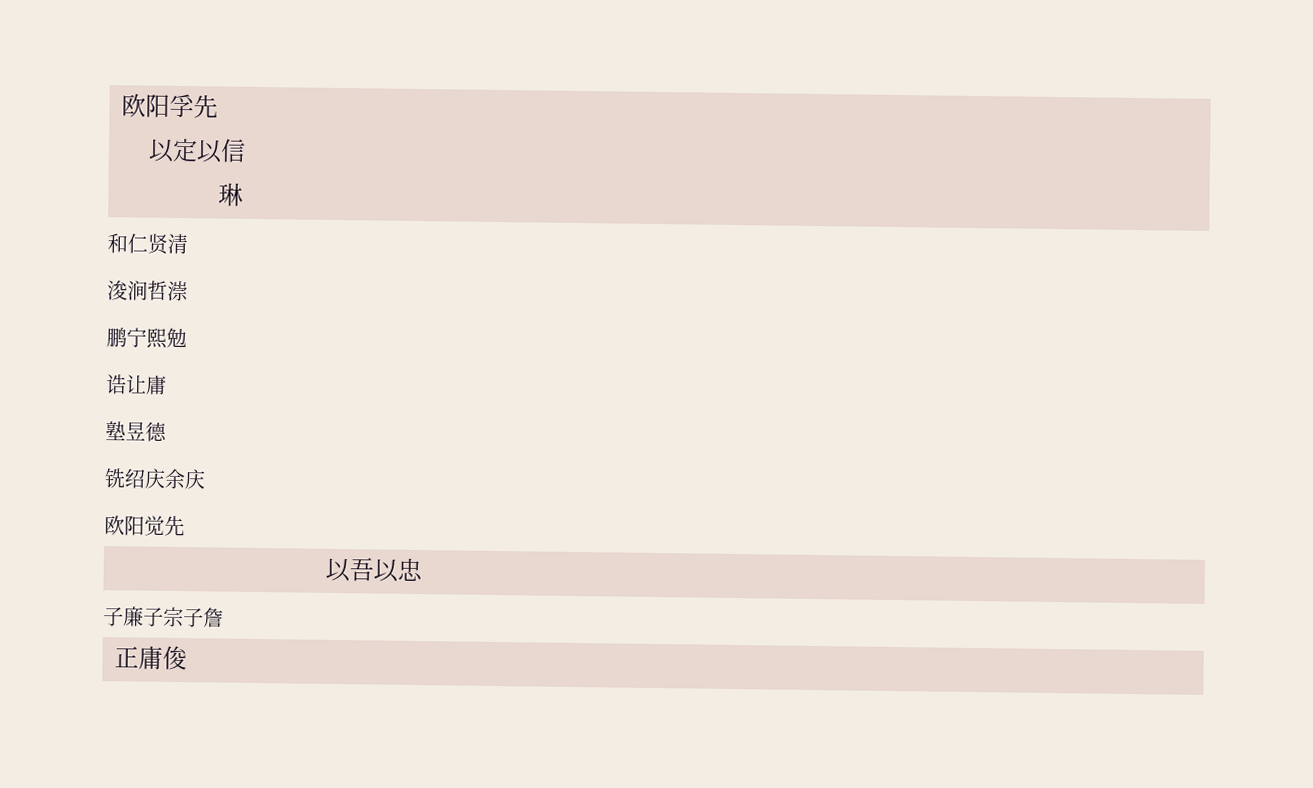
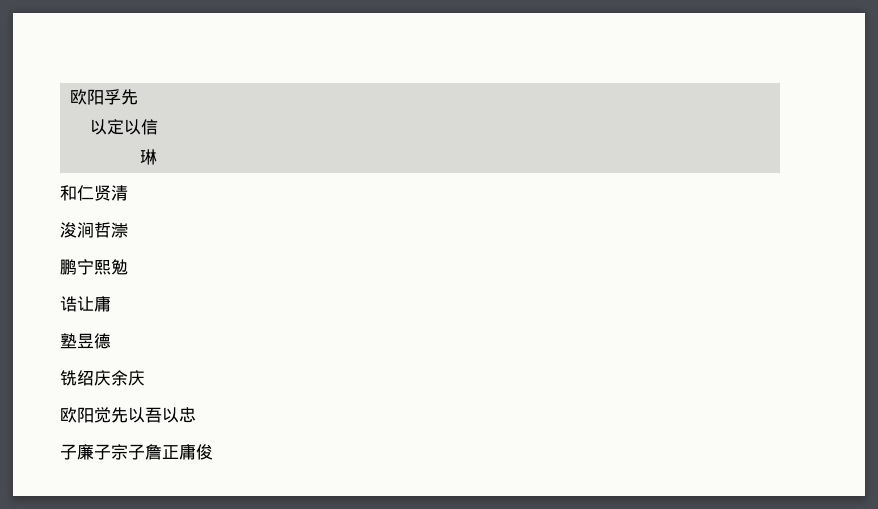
- 欧阳觉先
- 以吾以忠
+ 欧阳觉先以吾以忠
- 子廉子宗子詹
- 正庸俊
+ 子廉子宗子詹正庸俊

